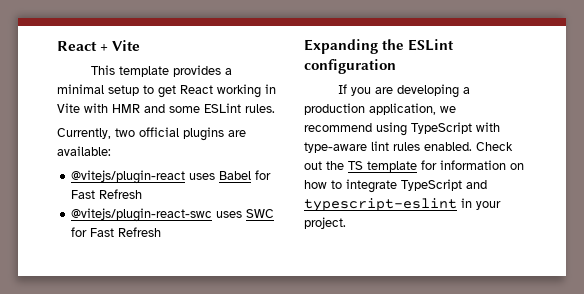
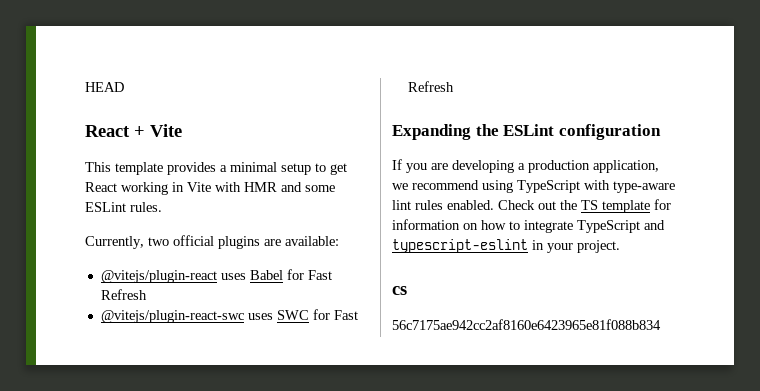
+ HEAD
+ cs
+ 56c7175ae942cc2af8160e6423965e81f088b834

